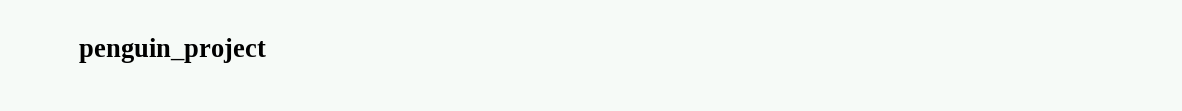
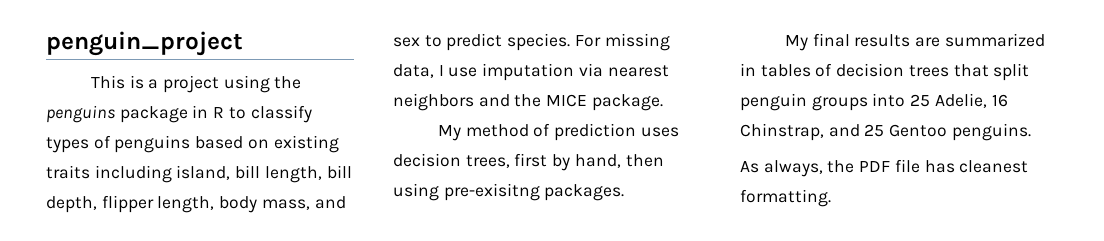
+ This is a project using the penguins package in R to classify types of penguins based on existing traits including island, bill length, bill depth, flipper length, body mass, and sex to predict species. For missing data, I use imputation via nearest neighbors and the MICE package.
+ My method of prediction uses decision trees, first by hand, then using pre-exisitng packages.
+ My final results are summarized in tables of decision trees that split penguin groups into 25 Adelie, 16 Chinstrap, and 25 Gentoo penguins.
+ As always, the PDF file has cleanest formatting.

